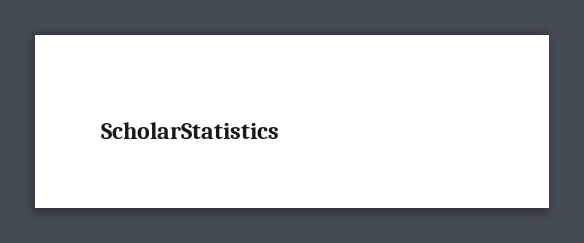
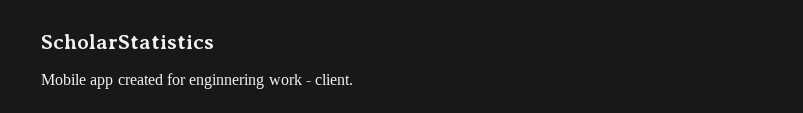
+ Mobile app created for enginnering work - client.

